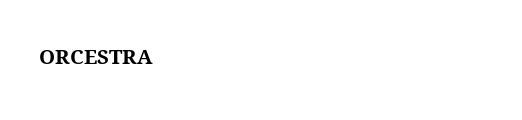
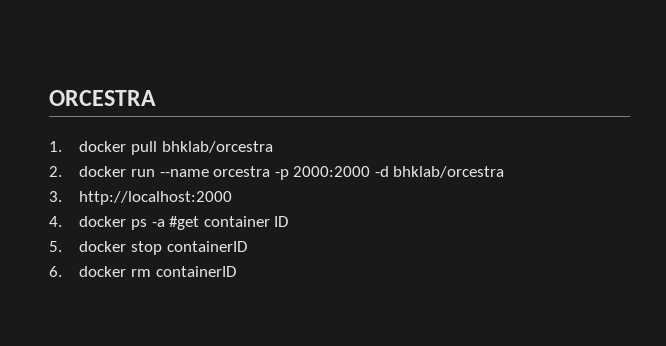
+ 1. docker pull bhklab/orcestra
+ 2. docker run --name orcestra -p 2000:2000 -d bhklab/orcestra
+ 3. http://localhost:2000
+ 4. docker ps -a #get container ID
+ 5. docker stop containerID
+ 6. docker rm containerID

